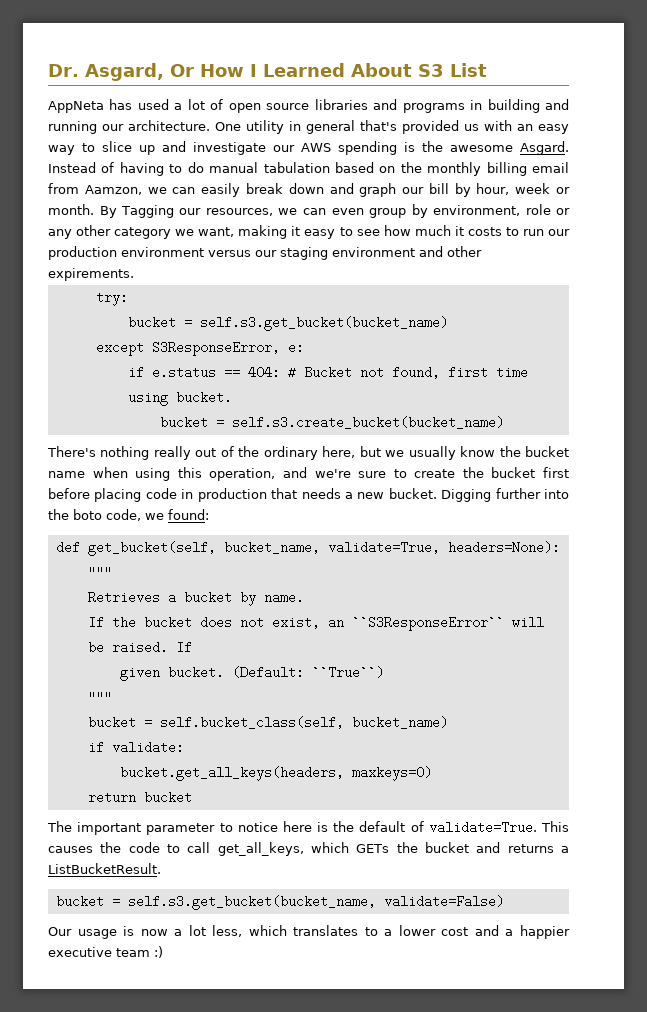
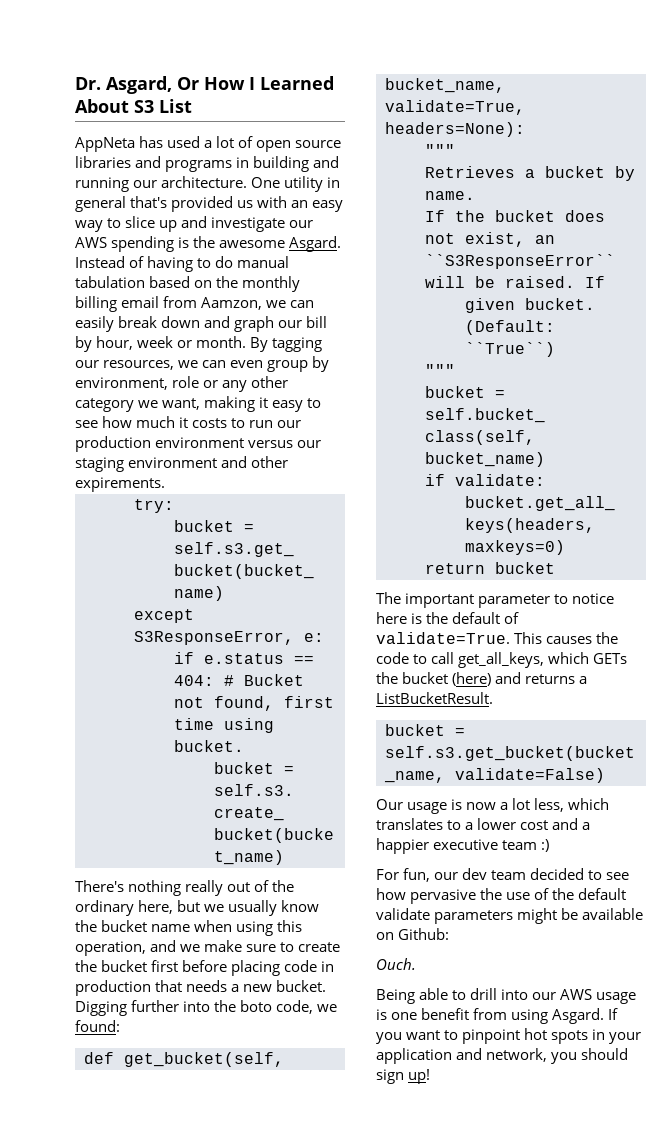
- By Tagging our resources, we can even group by environment, role or any other category we want, making it easy to see how much it costs to run our production environment versus our staging environment and other expirements.
+ By tagging our resources, we can even group by environment, role or any other category we want, making it easy to see how much it costs to run our production environment versus our staging environment and other expirements.
- There's nothing really out of the ordinary here, but we usually know the bucket name when using this operation, and we're sure to create the bucket first before placing code in production that needs a new bucket.
+ There's nothing really out of the ordinary here, but we usually know the bucket name when using this operation, and we make sure to create the bucket first before placing code in production that needs a new bucket.
- This causes the code to call get_all_keys, which GETs the bucket and returns a ListBucketResult.
+ This causes the code to call get_all_keys, which GETs the bucket (here) and returns a ListBucketResult.
+ For fun, our dev team decided to see how pervasive the use of the default validate parameters might be available on Github:
+ Ouch.
+ Being able to drill into our AWS usage is one benefit from using Asgard. If you want to pinpoint hot spots in your application and network, you should sign up!

